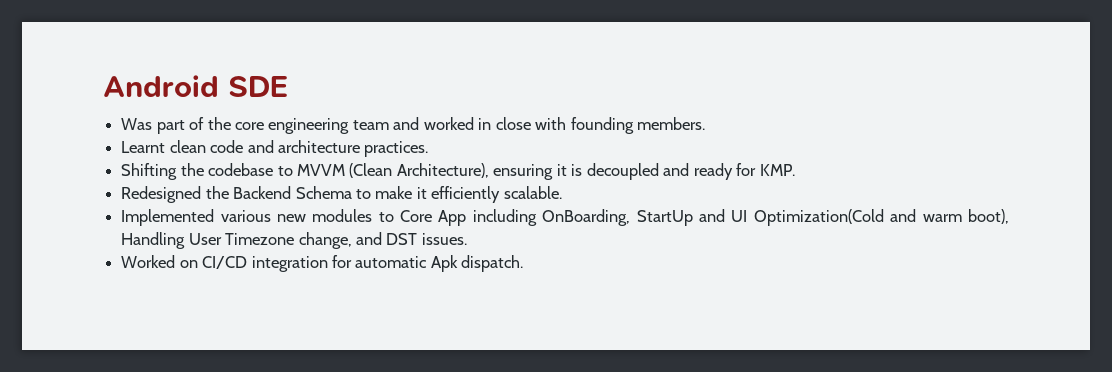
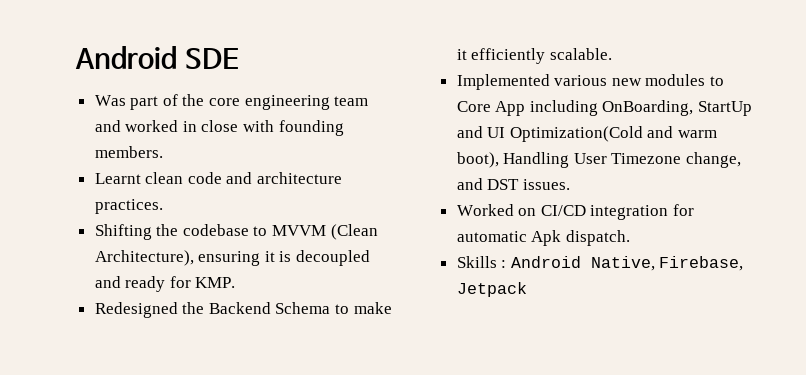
+ Skills : Android Native, Firebase, Jetpack

